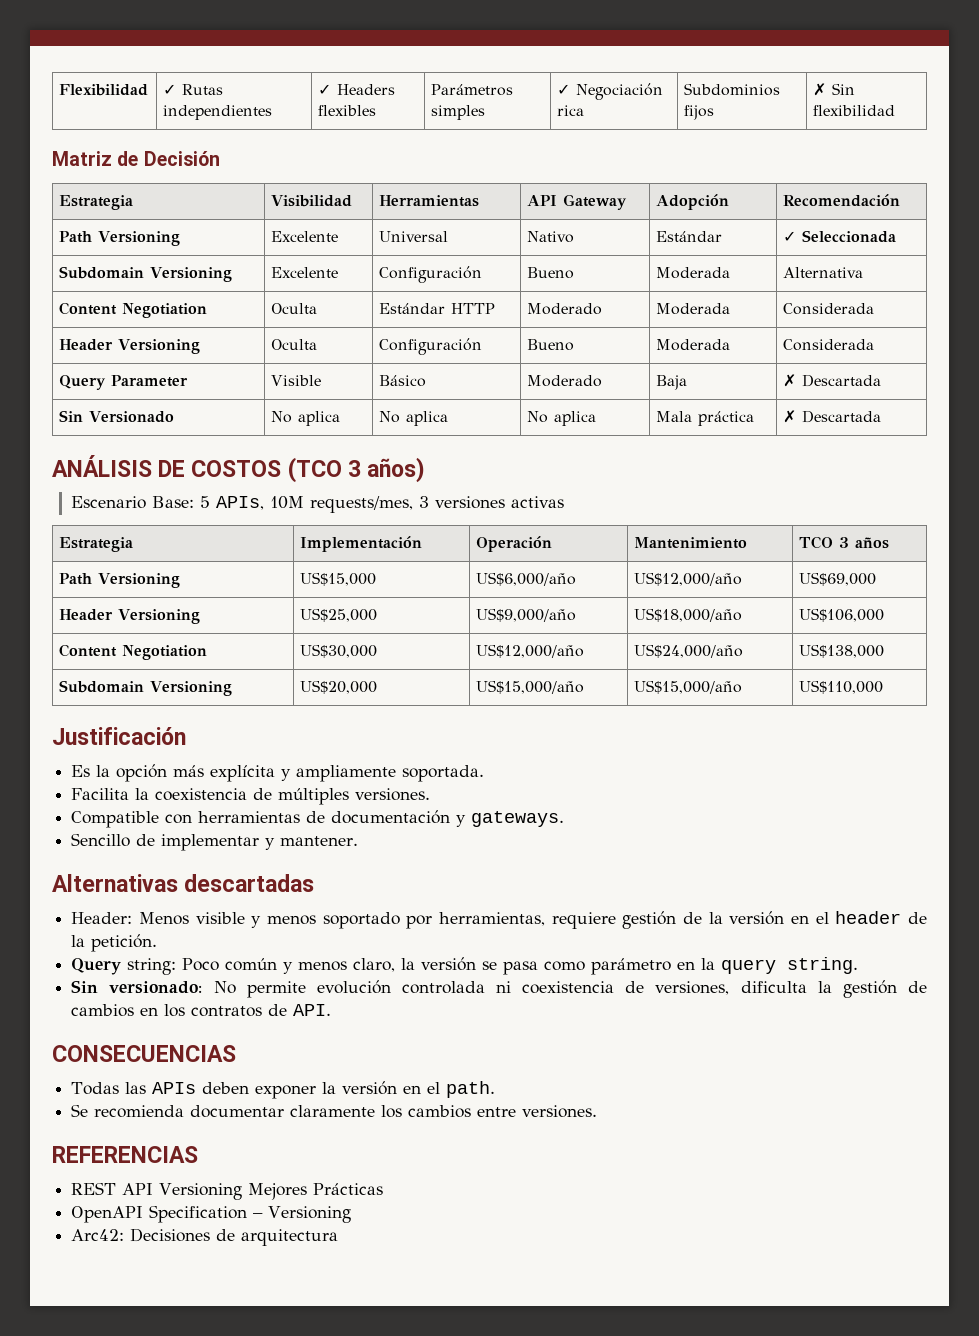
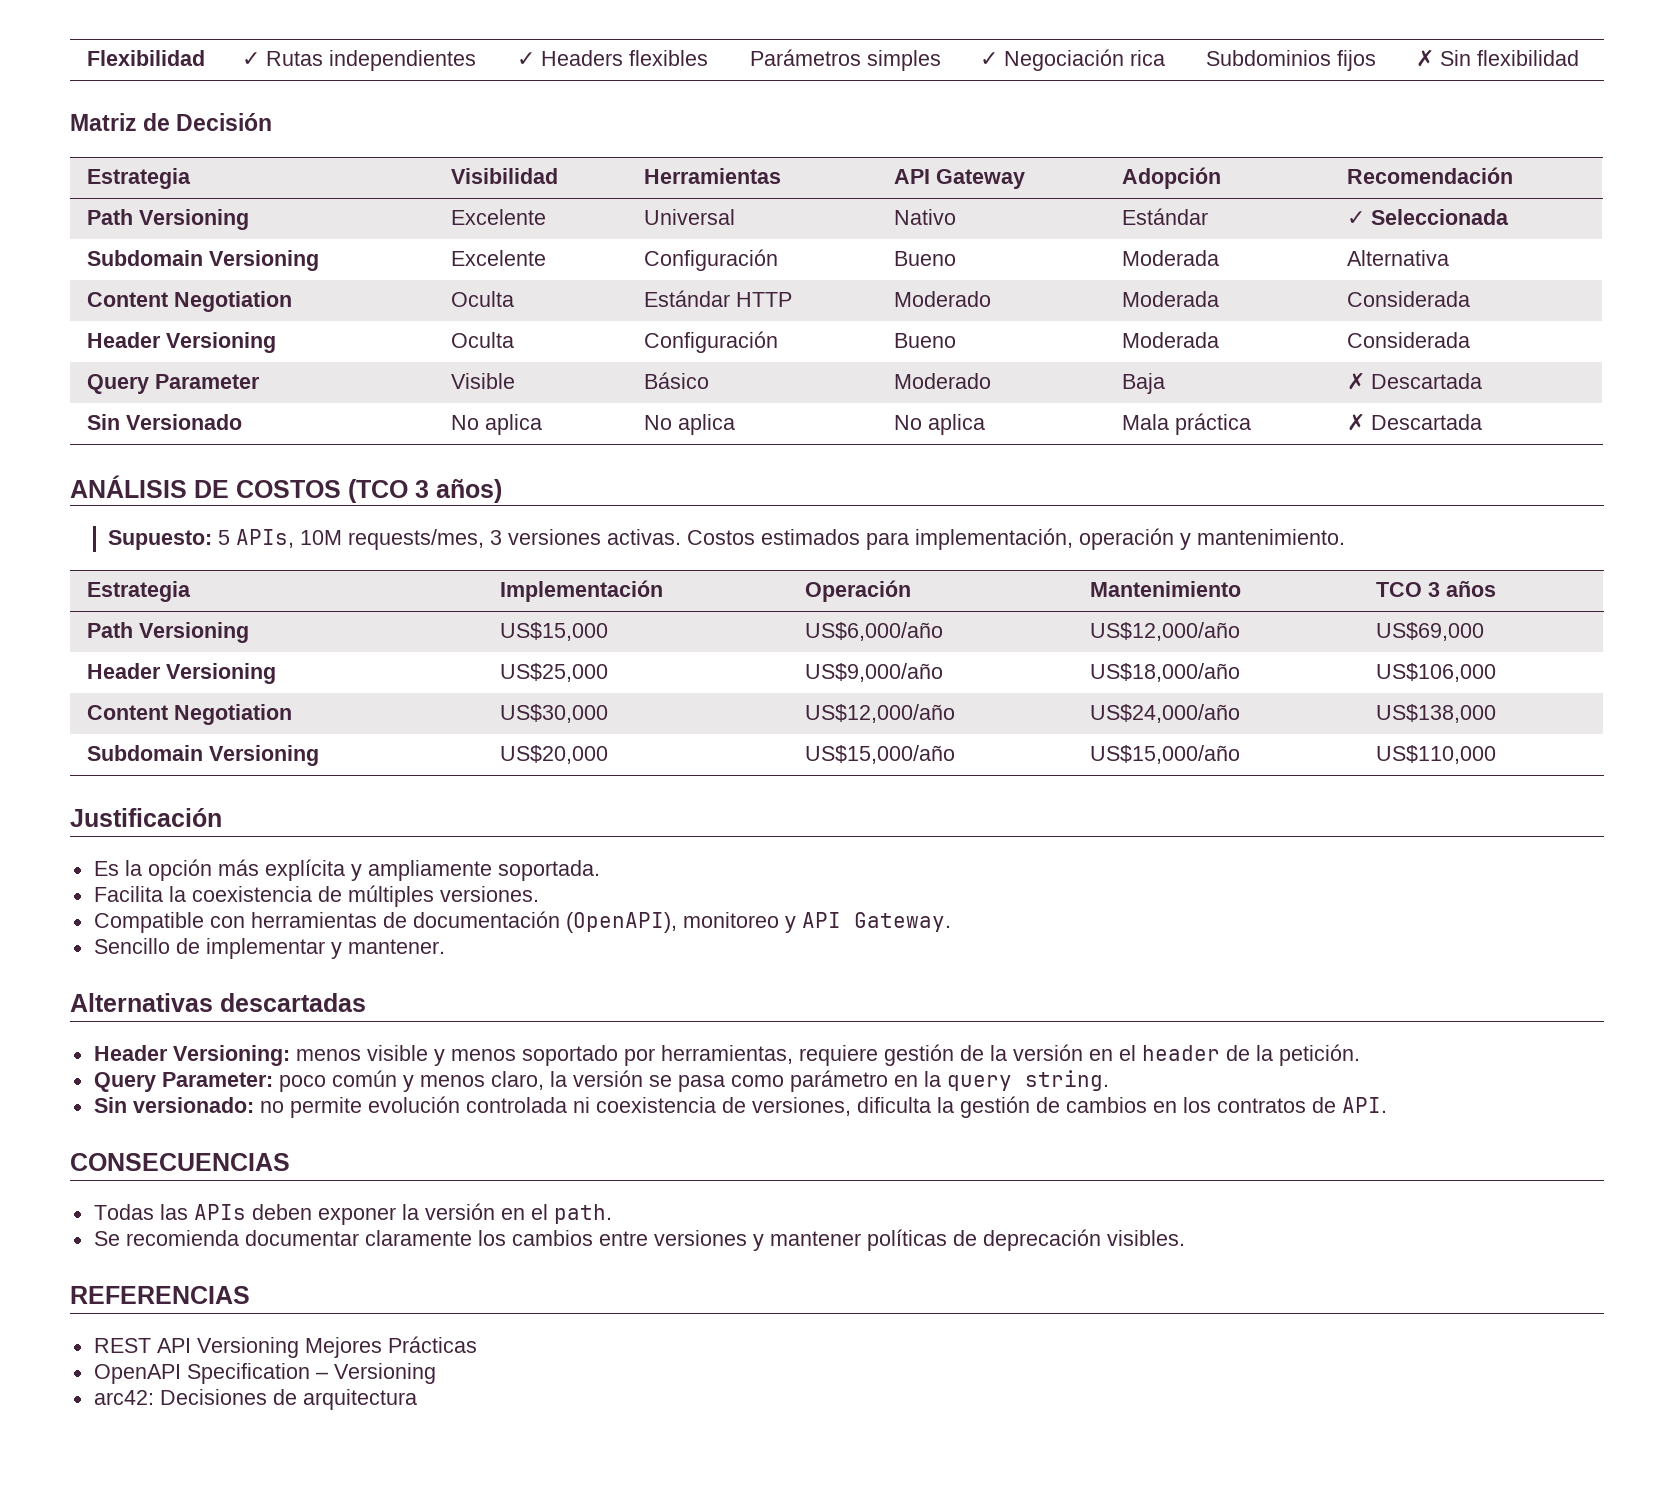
- Escenario Base: 5 APIs, 10M requests/mes, 3 versiones activas
+ Supuesto: 5 APIs, 10M requests/mes, 3 versiones activas. Costos estimados para implementación, operación y mantenimiento.
- Compatible con herramientas de documentación y gateways.
+ Compatible con herramientas de documentación (OpenAPI), monitoreo y API Gateway.
- Header: Menos visible y menos soportado por herramientas, requiere gestión de la versión en el header de la petición.
+ Header Versioning: menos visible y menos soportado por herramientas, requiere gestión de la versión en el header de la petición.
- Query string: Poco común y menos claro, la versión se pasa como parámetro en la query string.
+ Query Parameter: poco común y menos claro, la versión se pasa como parámetro en la query string.
- Sin versionado: No permite evolución controlada ni coexistencia de versiones, dificulta la gestión de cambios en los contratos de API.
+ Sin versionado: no permite evolución controlada ni coexistencia de versiones, dificulta la gestión de cambios en los contratos de API.
- Se recomienda documentar claramente los cambios entre versiones.
+ Se recomienda documentar claramente los cambios entre versiones y mantener políticas de deprecación visibles.
- Arc42: Decisiones de arquitectura
+ arc42: Decisiones de arquitectura

